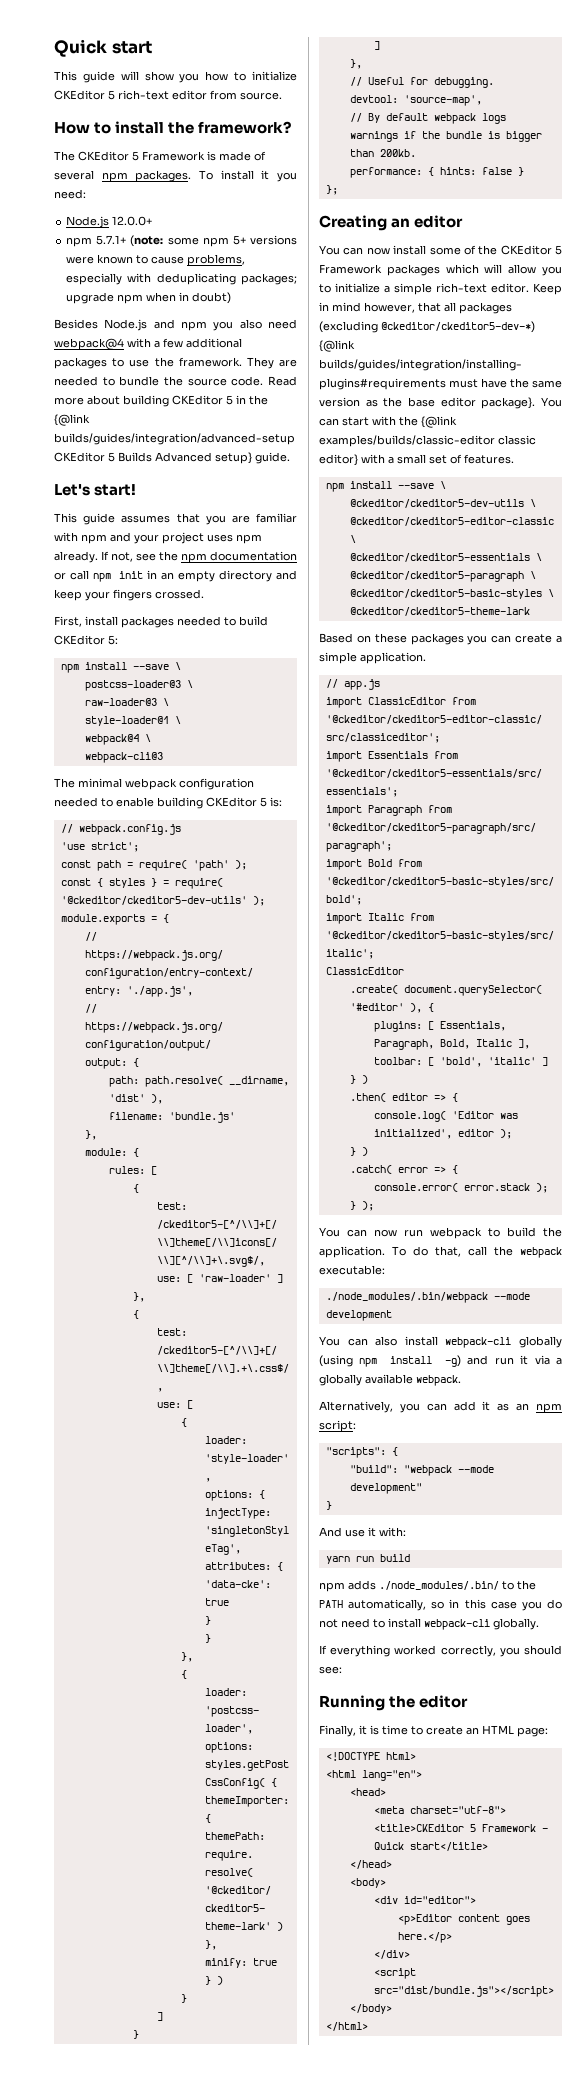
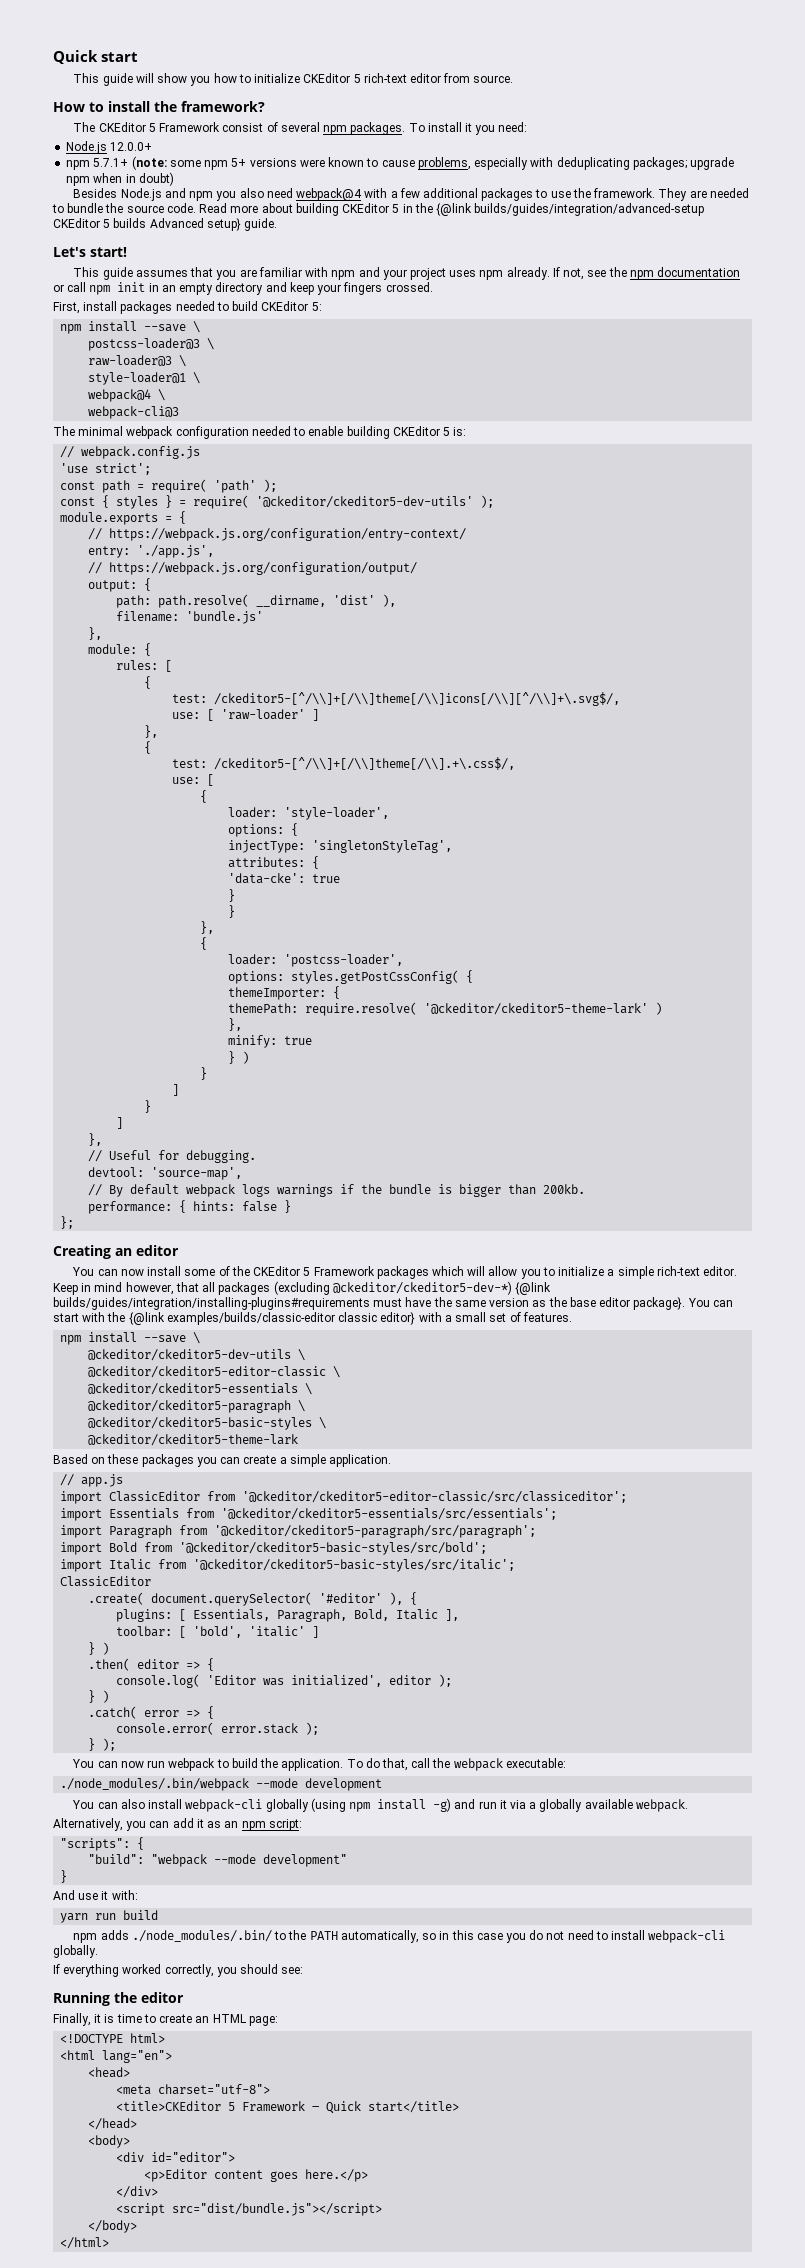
- The CKEditor 5 Framework is made of several npm packages.
+ The CKEditor 5 Framework consist of several npm packages.
- Read more about building CKEditor 5 in the {@link builds/guides/integration/advanced-setup CKEditor 5 Builds Advanced setup} guide.
+ Read more about building CKEditor 5 in the {@link builds/guides/integration/advanced-setup CKEditor 5 builds Advanced setup} guide.

